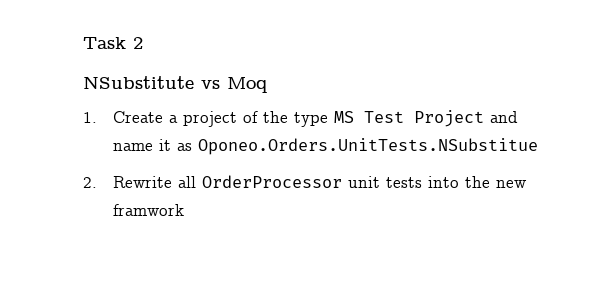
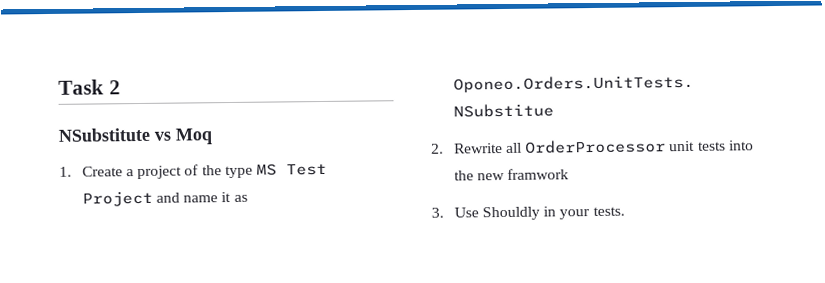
+ 3. Use Shouldly in your tests.

